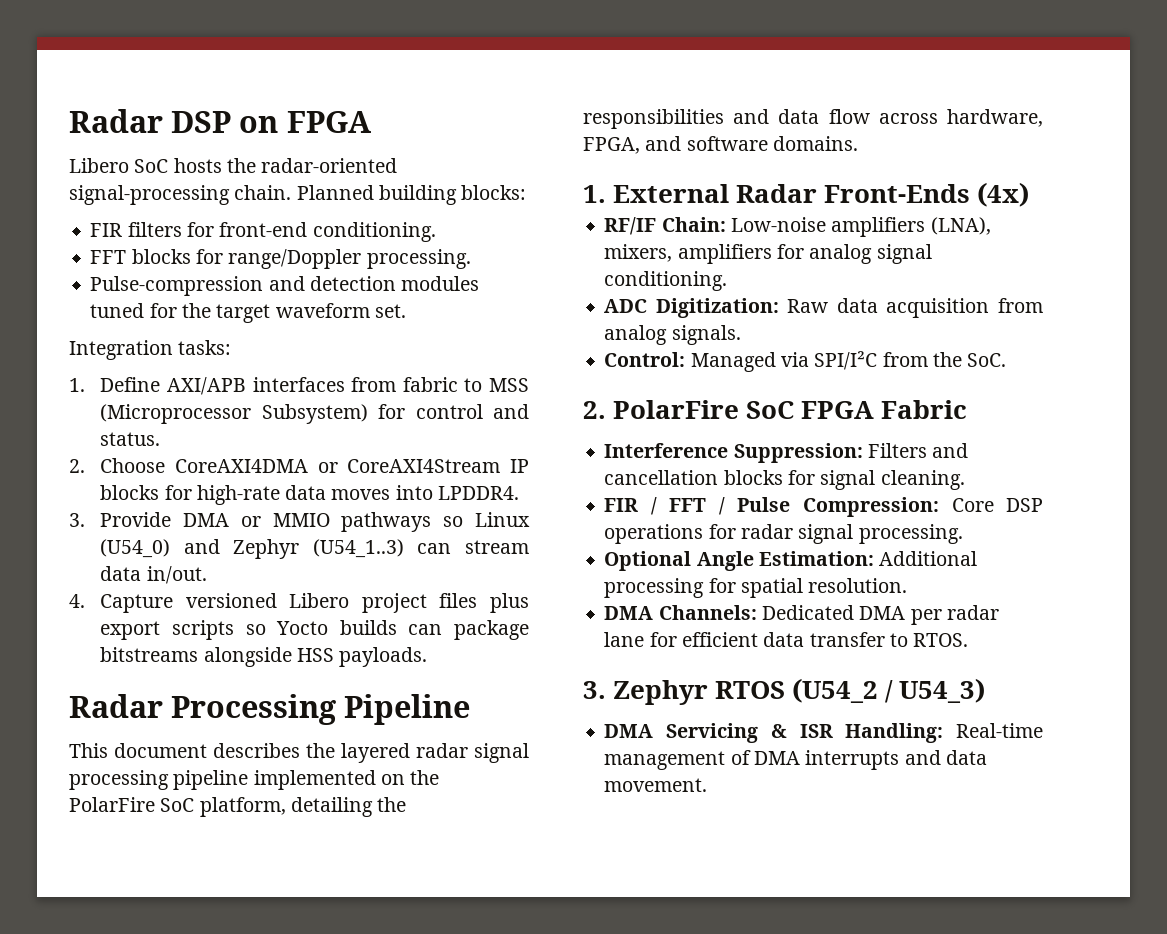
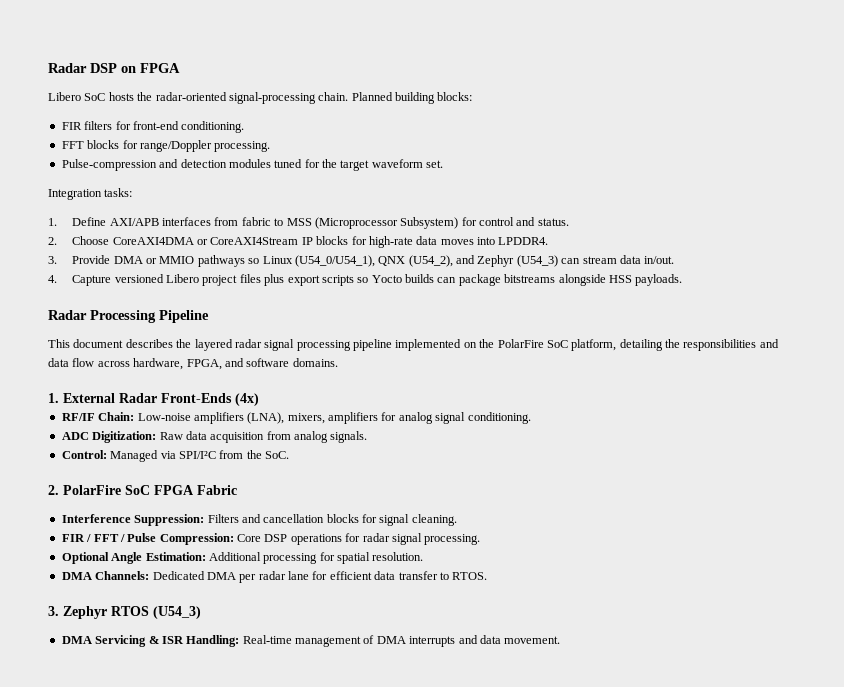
- 3. Provide DMA or MMIO pathways so Linux (U54_0) and Zephyr (U54_1..3) can stream data in/out.
+ 3. Provide DMA or MMIO pathways so Linux (U54_0/U54_1), QNX (U54_2), and Zephyr (U54_3) can stream data in/out.
- 3. Zephyr RTOS (U54_2 / U54_3)
+ 3. Zephyr RTOS (U54_3)

